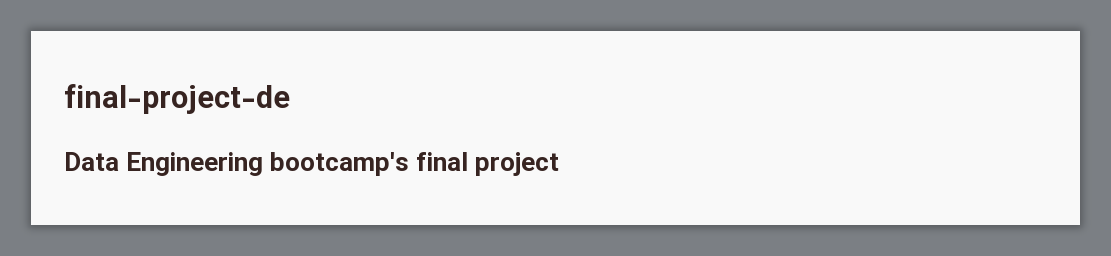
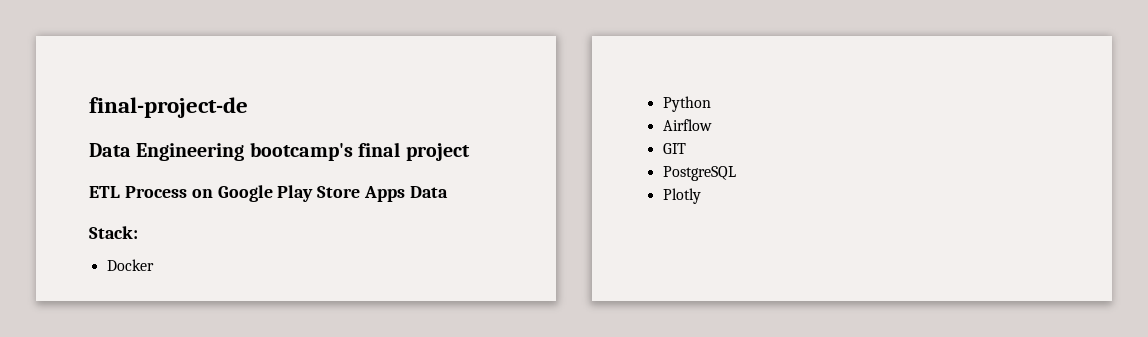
+ ETL Process on Google Play Store Apps Data
+ Stack:
+ Docker
+ Python
+ Airflow
+ GIT
+ PostgreSQL
+ Plotly

